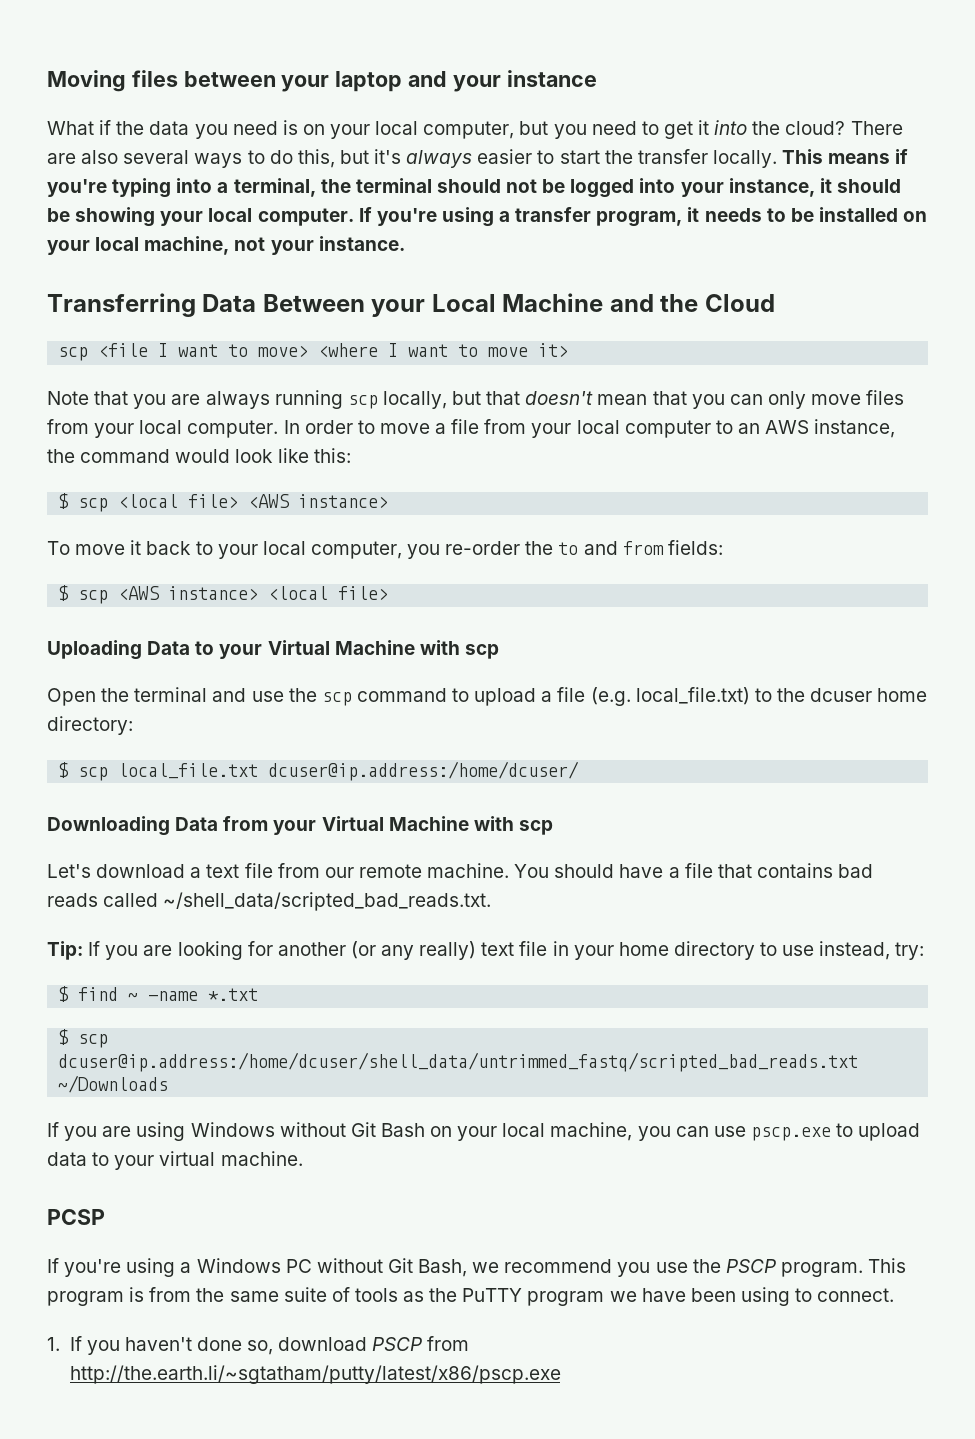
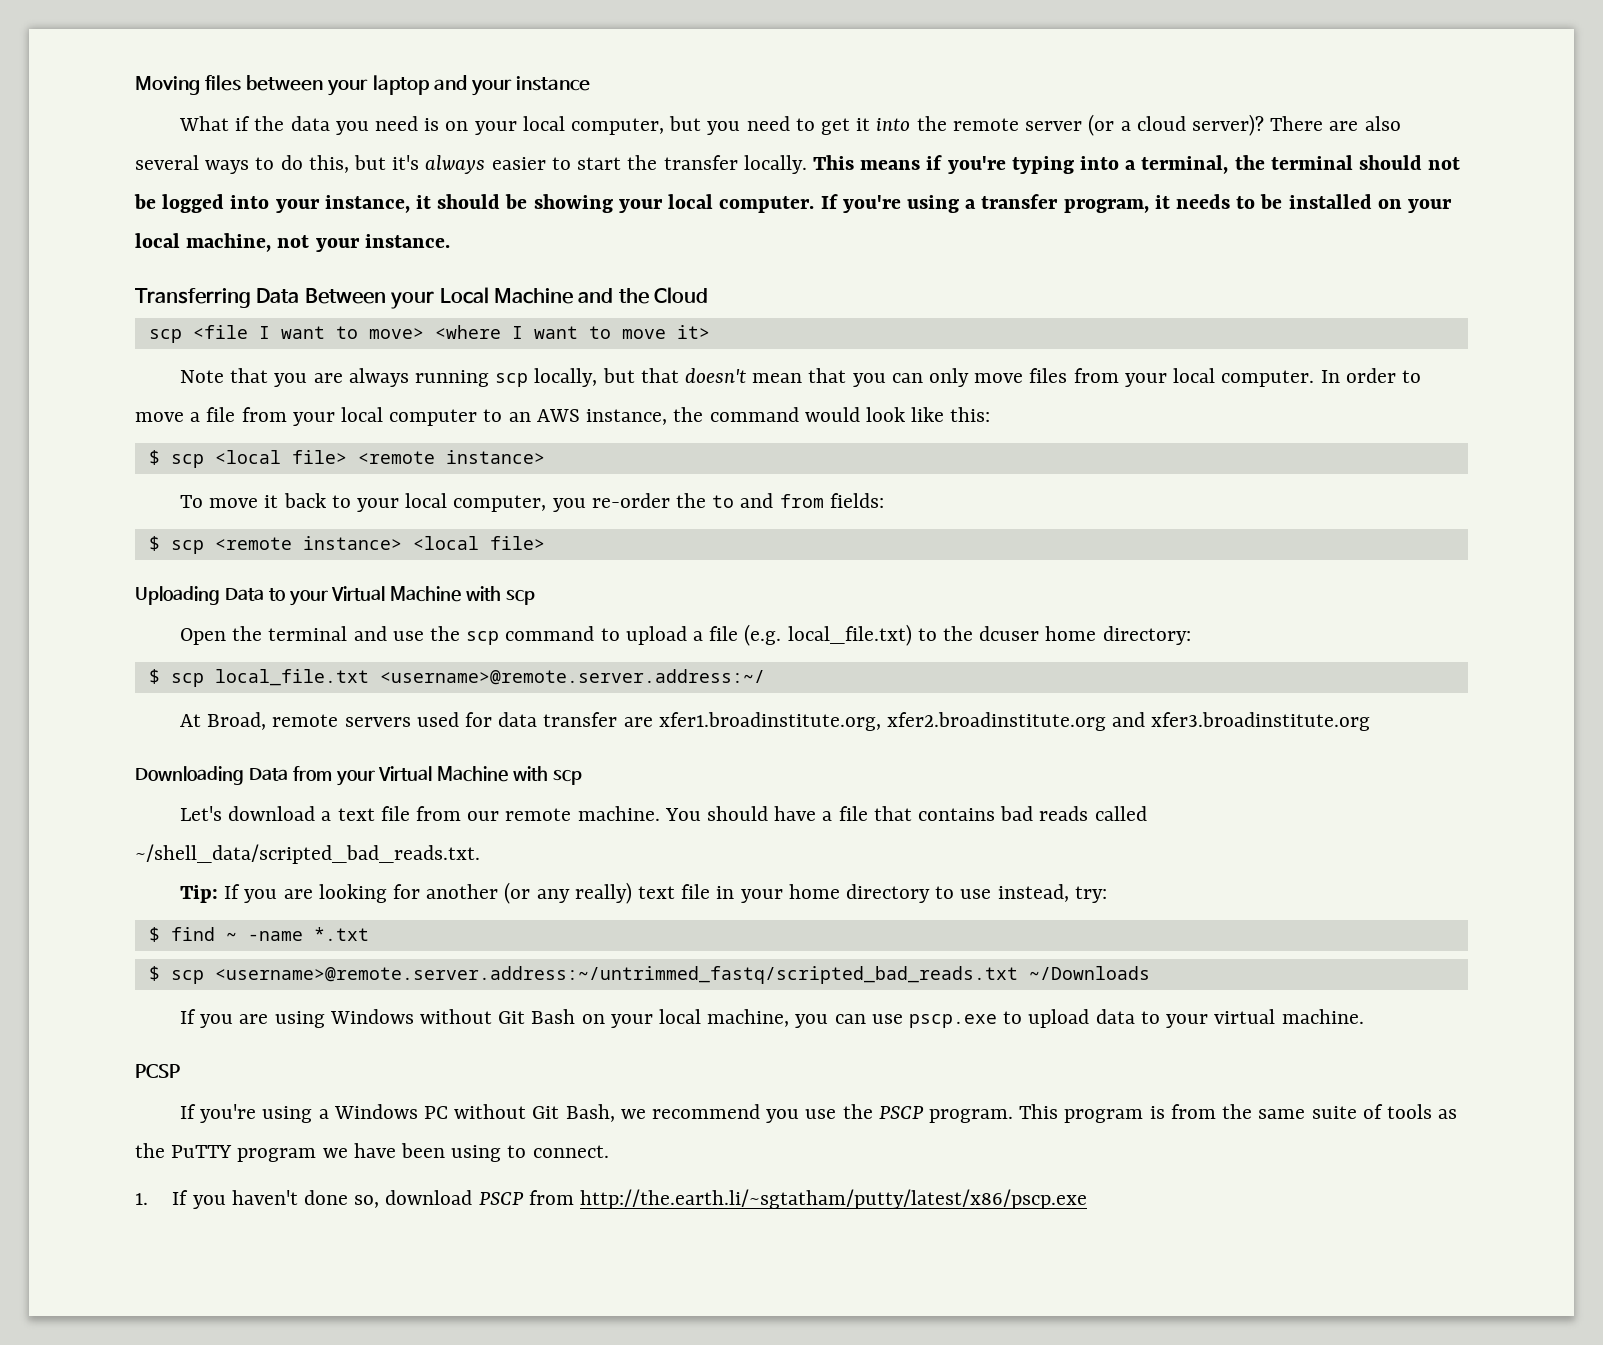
- What if the data you need is on your local computer, but you need to get it into the cloud?
+ What if the data you need is on your local computer, but you need to get it into the remote server (or a cloud server)?
- $ scp <local file> <AWS instance>
+ $ scp <local file> <remote instance>
- $ scp <AWS instance> <local file>
+ $ scp <remote instance> <local file>
- $ scp local_file.txt dcuser@ip.address:/home/dcuser/
+ $ scp local_file.txt <username>@remote.server.address:~/
+ At Broad, remote servers used for data transfer are xfer1.broadinstitute.org, xfer2.broadinstitute.org and xfer3.broadinstitute.org
- $ scp dcuser@ip.address:/home/dcuser/shell_data/untrimmed_fastq/scripted_bad_reads.txt ~/Downloads
+ $ scp <username>@remote.server.address:~/untrimmed_fastq/scripted_bad_reads.txt ~/Downloads

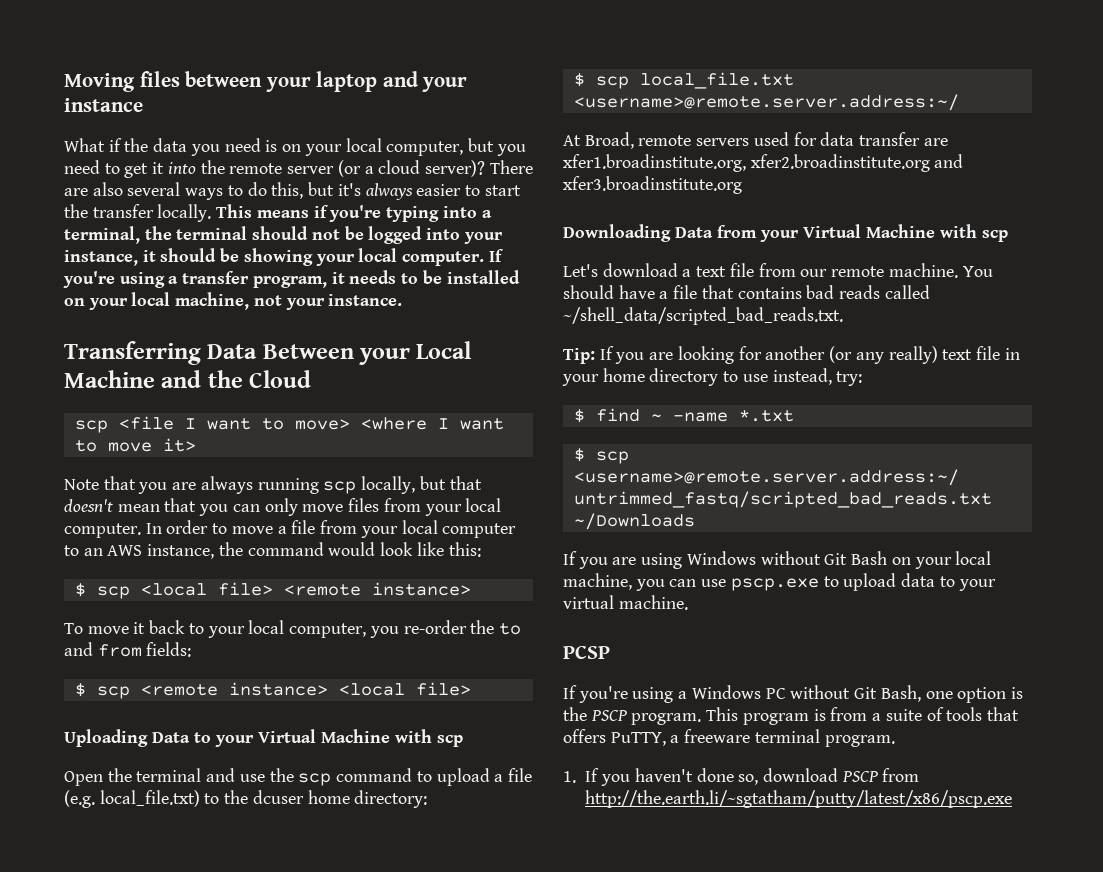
- If you're using a Windows PC without Git Bash, we recommend you use the PSCP program.
+ If you're using a Windows PC without Git Bash, one option is the PSCP program.
- This program is from the same suite of tools as the PuTTY program we have been using to connect.
+ This program is from a suite of tools that offers PuTTY, a freeware terminal program.

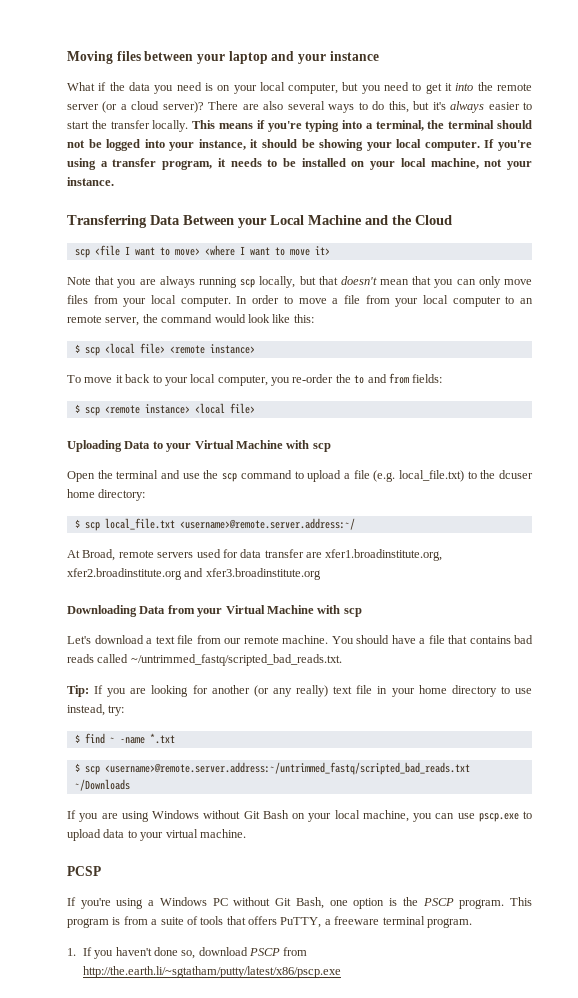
- In order to move a file from your local computer to an AWS instance, the command would look like this:
+ In order to move a file from your local computer to an remote server, the command would look like this:
- You should have a file that contains bad reads called ~/shell_data/scripted_bad_reads.txt.
+ You should have a file that contains bad reads called ~/untrimmed_fastq/scripted_bad_reads.txt.

